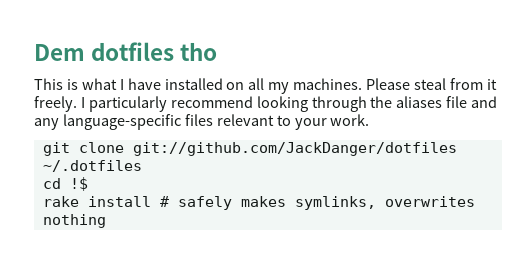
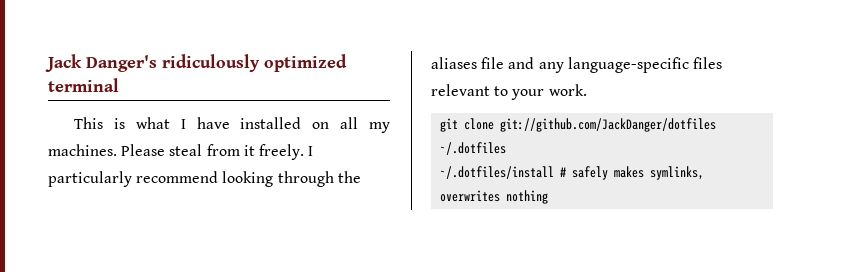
- Dem dotfiles tho
+ Jack Danger's ridiculously optimized terminal
- cd !$
- rake install # safely makes symlinks, overwrites nothing
+ ~/.dotfiles/install # safely makes symlinks, overwrites nothing

